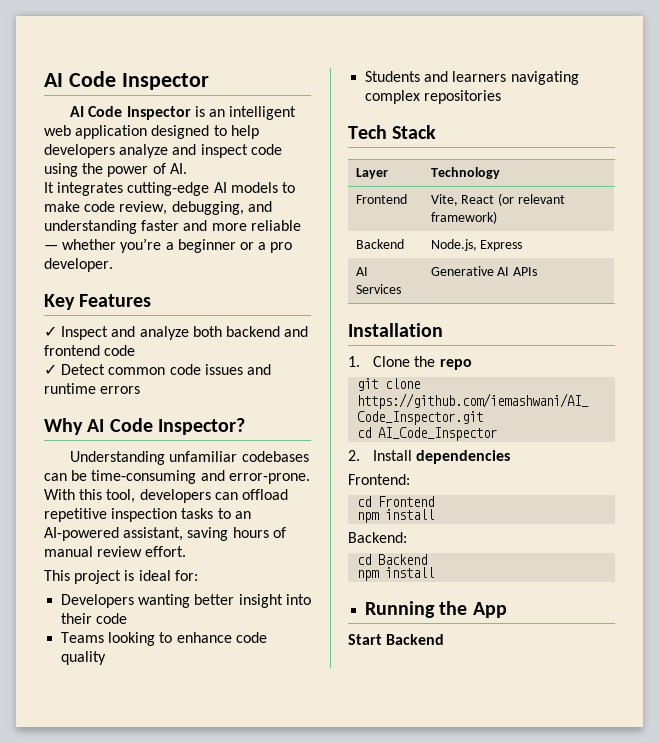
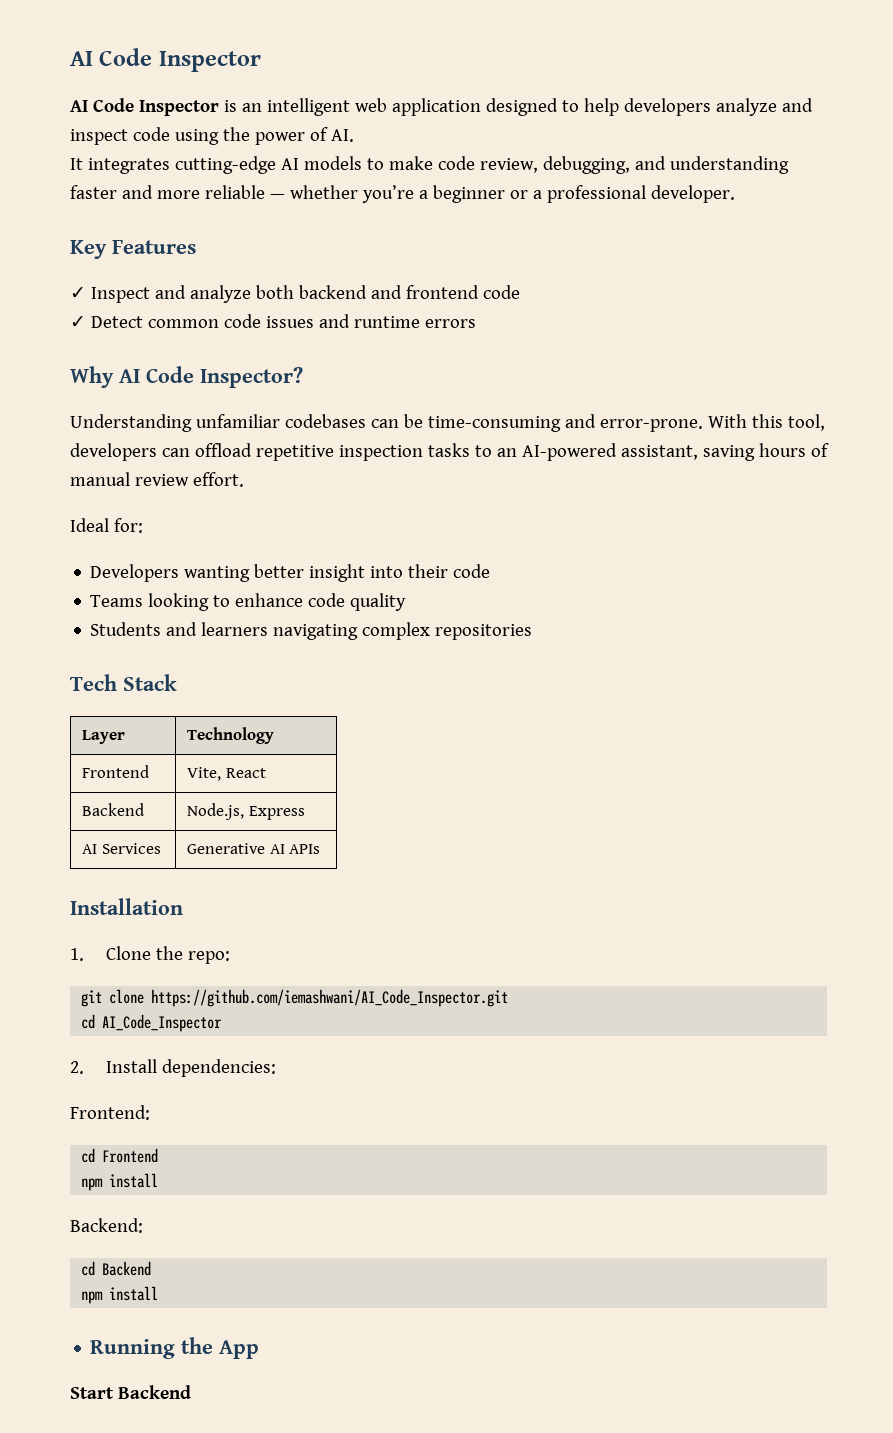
- It integrates cutting‑edge AI models to make code review, debugging, and understanding faster and more reliable — whether you’re a beginner or a pro developer.
+ It integrates cutting‑edge AI models to make code review, debugging, and understanding faster and more reliable — whether you’re a beginner or a professional developer.
- This project is ideal for:
+ Ideal for:
- Frontend | Vite, React (or relevant framework)
+ Frontend | Vite, React
- 1. Clone the repo
+ 1. Clone the repo:
- 2. Install dependencies
+ 2. Install dependencies:

